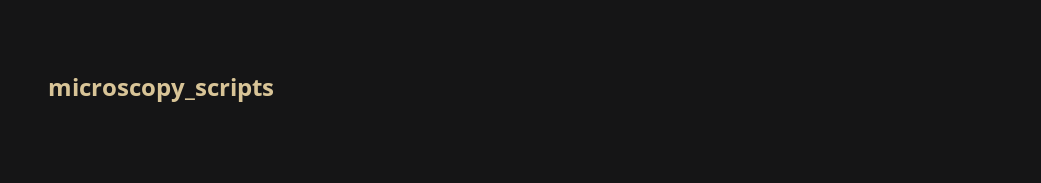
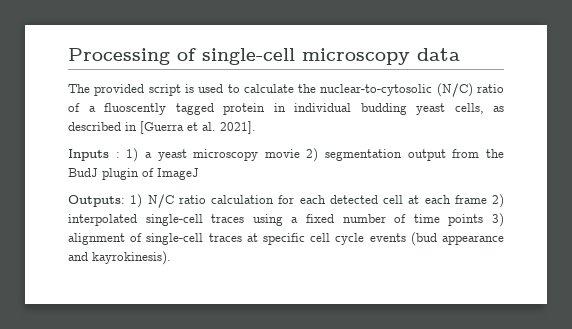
- microscopy_scripts
+ Processing of single-cell microscopy data
+ The provided script is used to calculate the nuclear-to-cytosolic (N/C) ratio of a fluoscently tagged protein in individual budding yeast cells, as described in [Guerra et al. 2021].
+ Inputs : 1) a yeast microscopy movie 2) segmentation output from the BudJ plugin of ImageJ
+ Outputs: 1) N/C ratio calculation for each detected cell at each frame 2) interpolated single-cell traces using a fixed number of time points 3) alignment of single-cell traces at specific cell cycle events (bud appearance and kayrokinesis).

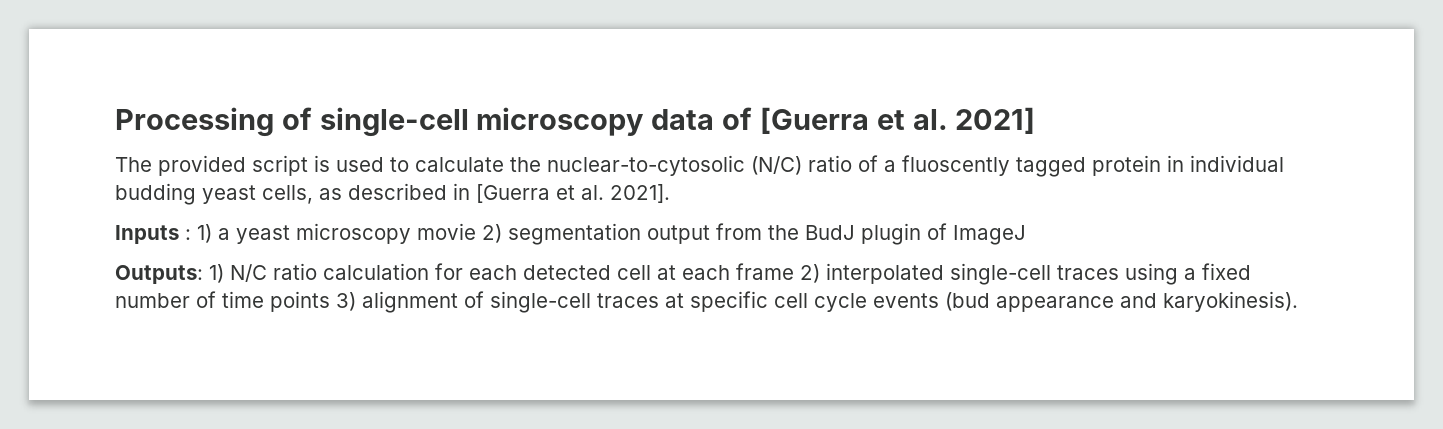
- Processing of single-cell microscopy data
+ Processing of single-cell microscopy data of [Guerra et al. 2021]
- Outputs: 1) N/C ratio calculation for each detected cell at each frame 2) interpolated single-cell traces using a fixed number of time points 3) alignment of single-cell traces at specific cell cycle events (bud appearance and kayrokinesis).
+ Outputs: 1) N/C ratio calculation for each detected cell at each frame 2) interpolated single-cell traces using a fixed number of time points 3) alignment of single-cell traces at specific cell cycle events (bud appearance and karyokinesis).

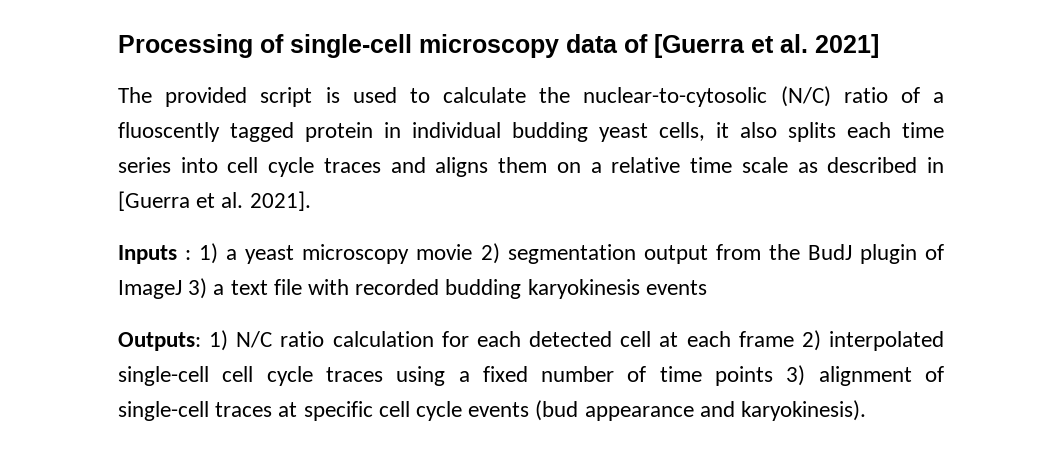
- The provided script is used to calculate the nuclear-to-cytosolic (N/C) ratio of a fluoscently tagged protein in individual budding yeast cells, as described in [Guerra et al. 2021].
+ The provided script is used to calculate the nuclear-to-cytosolic (N/C) ratio of a fluoscently tagged protein in individual budding yeast cells, it also splits each time series into cell cycle traces and aligns them on a relative time scale as described in [Guerra et al. 2021].
- Inputs : 1) a yeast microscopy movie 2) segmentation output from the BudJ plugin of ImageJ
+ Inputs : 1) a yeast microscopy movie 2) segmentation output from the BudJ plugin of ImageJ 3) a text file with recorded budding karyokinesis events
- Outputs: 1) N/C ratio calculation for each detected cell at each frame 2) interpolated single-cell traces using a fixed number of time points 3) alignment of single-cell traces at specific cell cycle events (bud appearance and karyokinesis).
+ Outputs: 1) N/C ratio calculation for each detected cell at each frame 2) interpolated single-cell cell cycle traces using a fixed number of time points 3) alignment of single-cell traces at specific cell cycle events (bud appearance and karyokinesis).

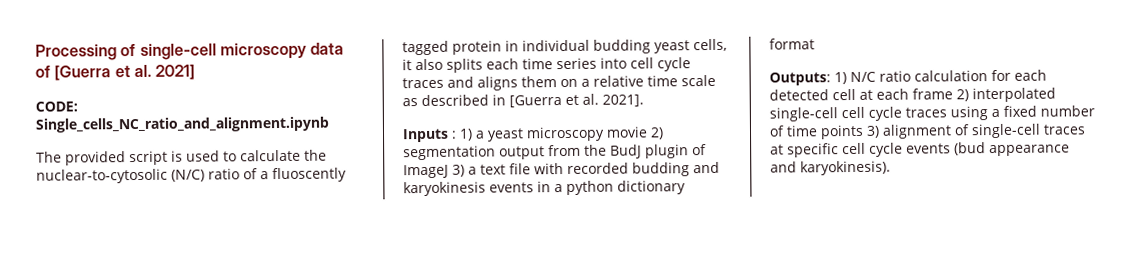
+ CODE: Single_cells_NC_ratio_and_alignment.ipynb
- Inputs : 1) a yeast microscopy movie 2) segmentation output from the BudJ plugin of ImageJ 3) a text file with recorded budding karyokinesis events
+ Inputs : 1) a yeast microscopy movie 2) segmentation output from the BudJ plugin of ImageJ 3) a text file with recorded budding and karyokinesis events in a python dictionary format

